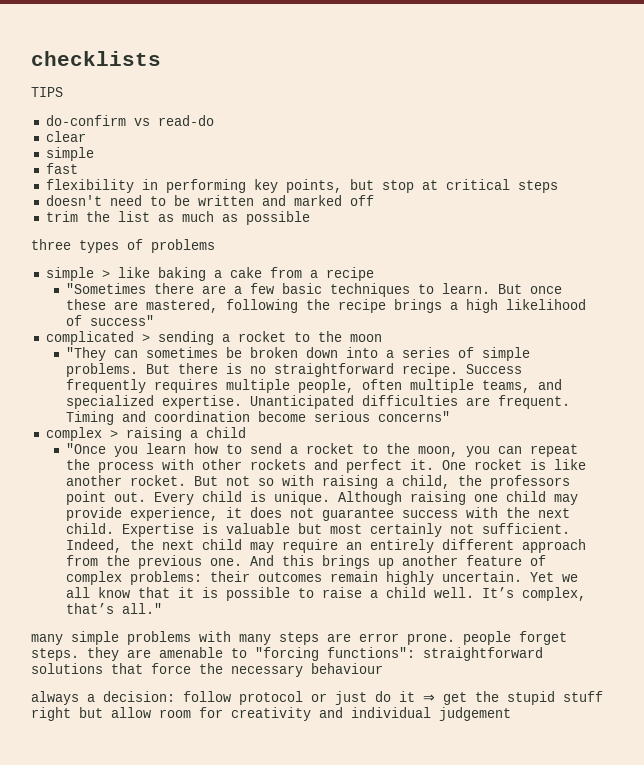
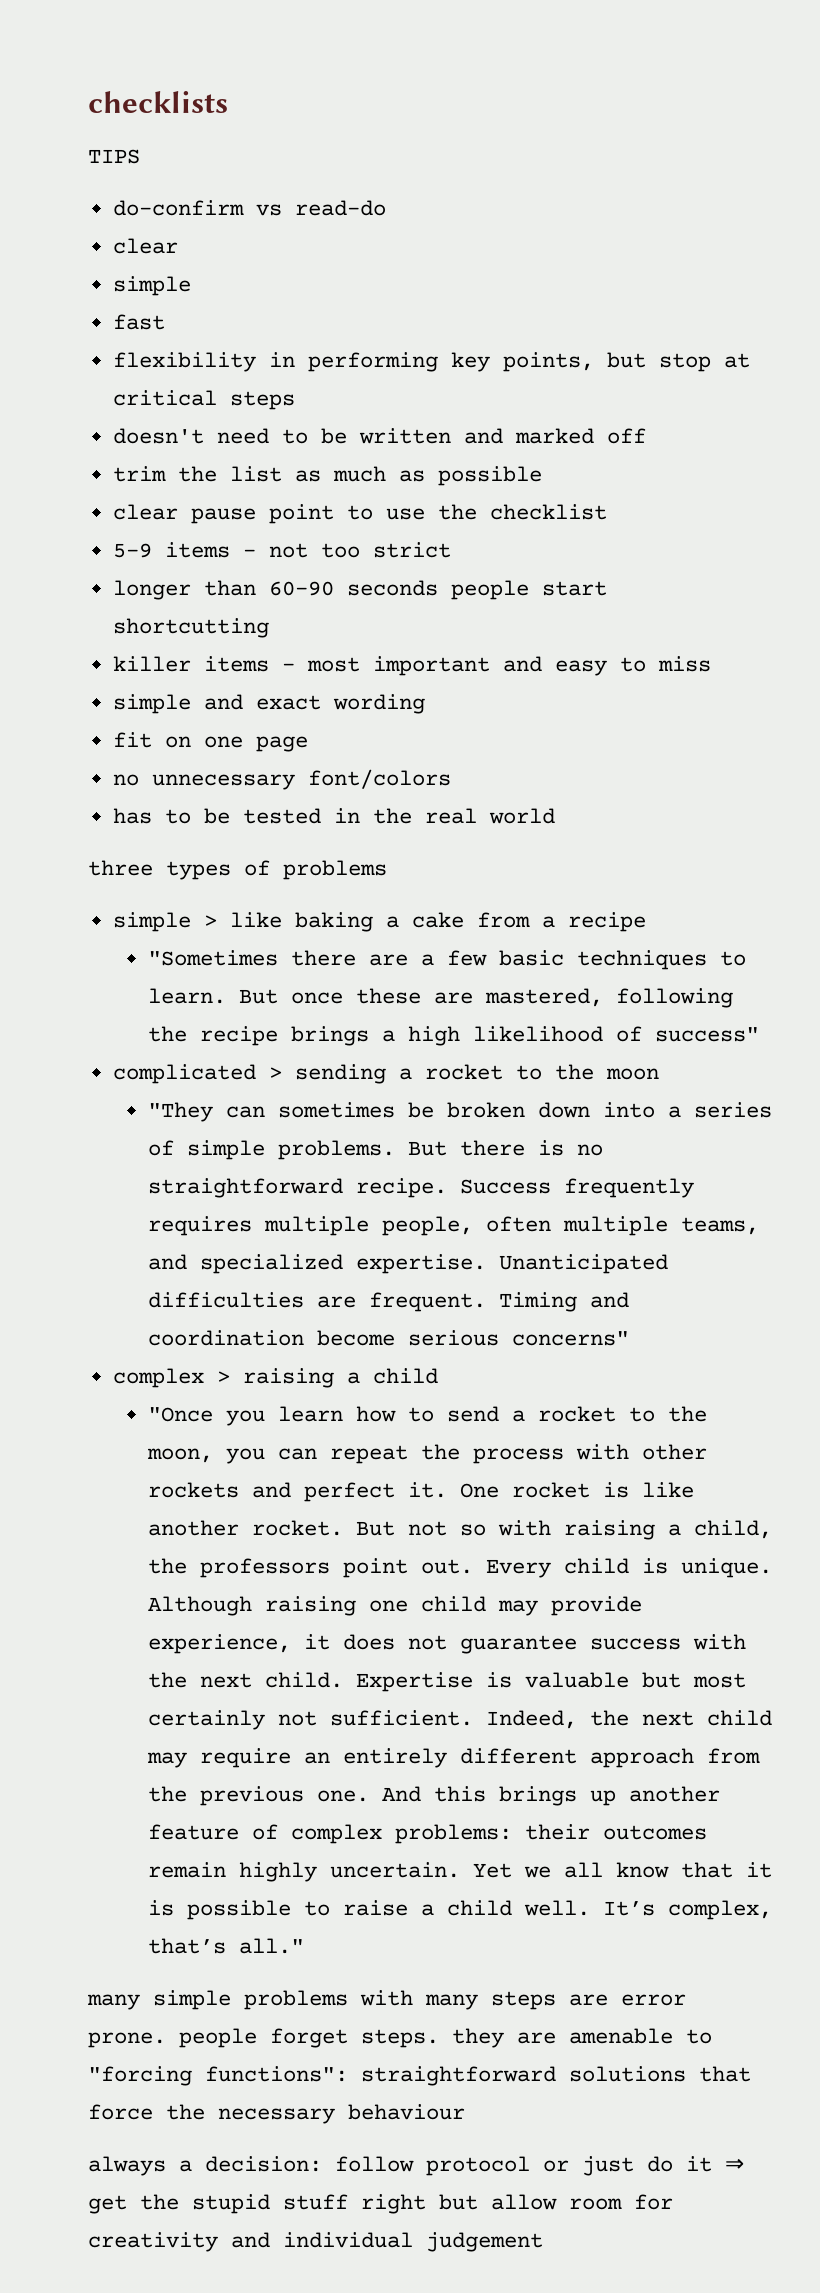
+ clear pause point to use the checklist
+ 5-9 items - not too strict
+ longer than 60-90 seconds people start shortcutting
+ killer items - most important and easy to miss
+ simple and exact wording
+ fit on one page
+ no unnecessary font/colors
+ has to be tested in the real world

